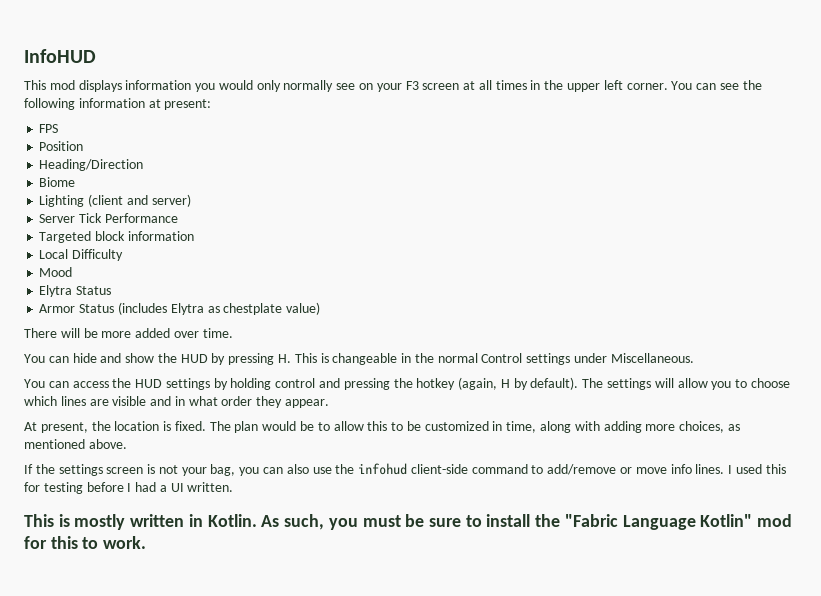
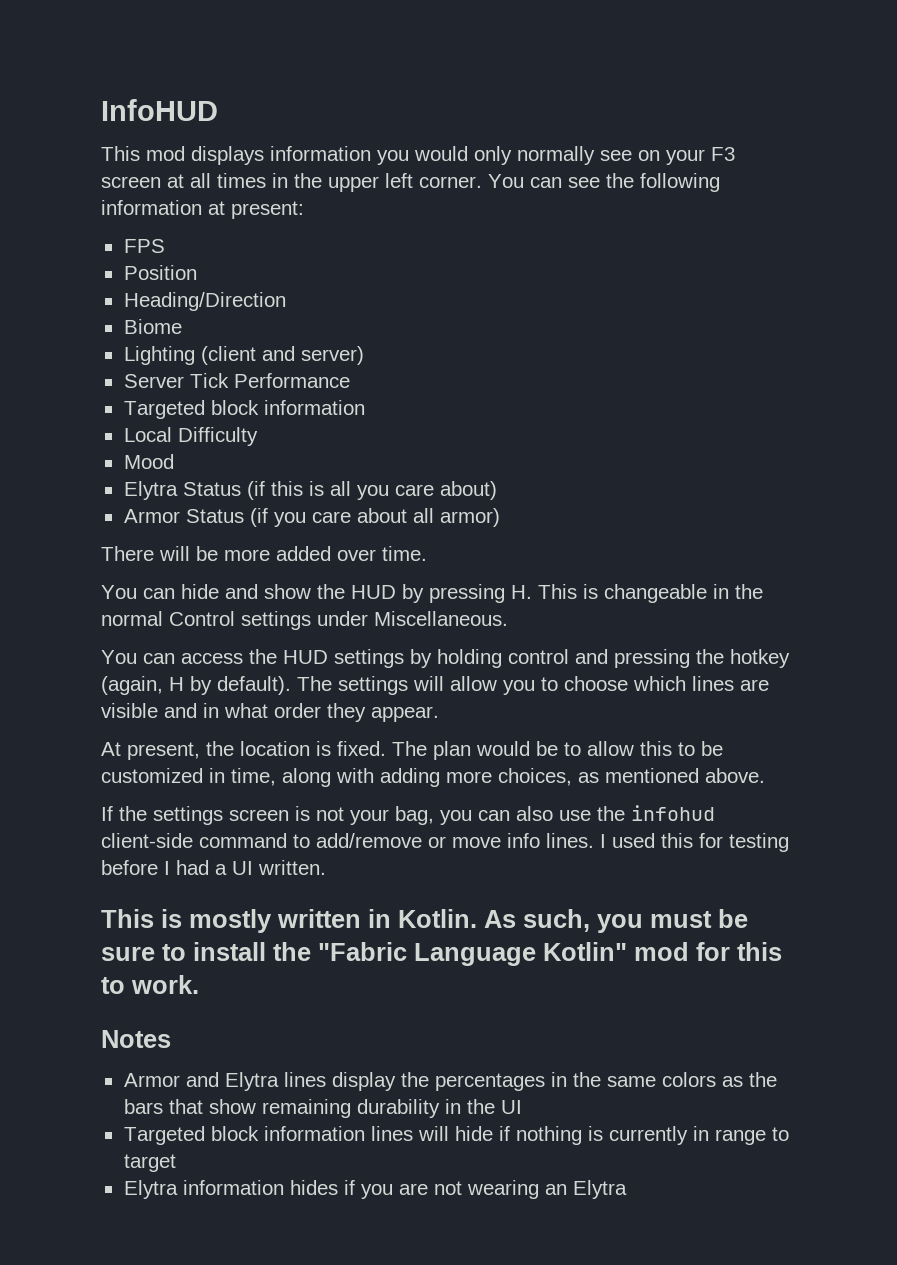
- Elytra Status
- Armor Status (includes Elytra as chestplate value)
+ Elytra Status (if this is all you care about)
+ Armor Status (if you care about all armor)
+ Notes
+ Armor and Elytra lines display the percentages in the same colors as the bars that show remaining durability in the UI
+ Targeted block information lines will hide if nothing is currently in range to target
+ Elytra information hides if you are not wearing an Elytra

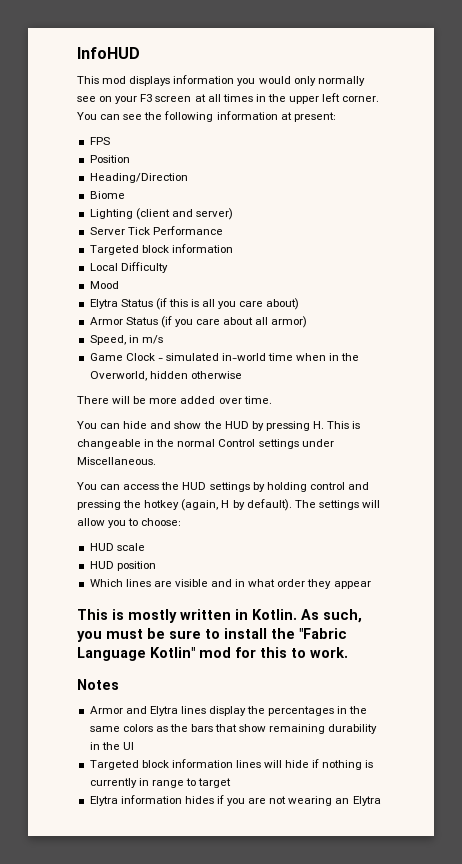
+ Speed, in m/s
+ Game Clock - simulated in-world time when in the Overworld, hidden otherwise
- The settings will allow you to choose which lines are visible and in what order they appear.
- At present, the location is fixed. The plan would be to allow this to be customized in time, along with adding more choices, as mentioned above.
- If the settings screen is not your bag, you can also use the infohud client-side command to add/remove or move info lines. I used this for testing before I had a UI written.
+ The settings will allow you to choose:
+ HUD scale
+ HUD position
+ Which lines are visible and in what order they appear

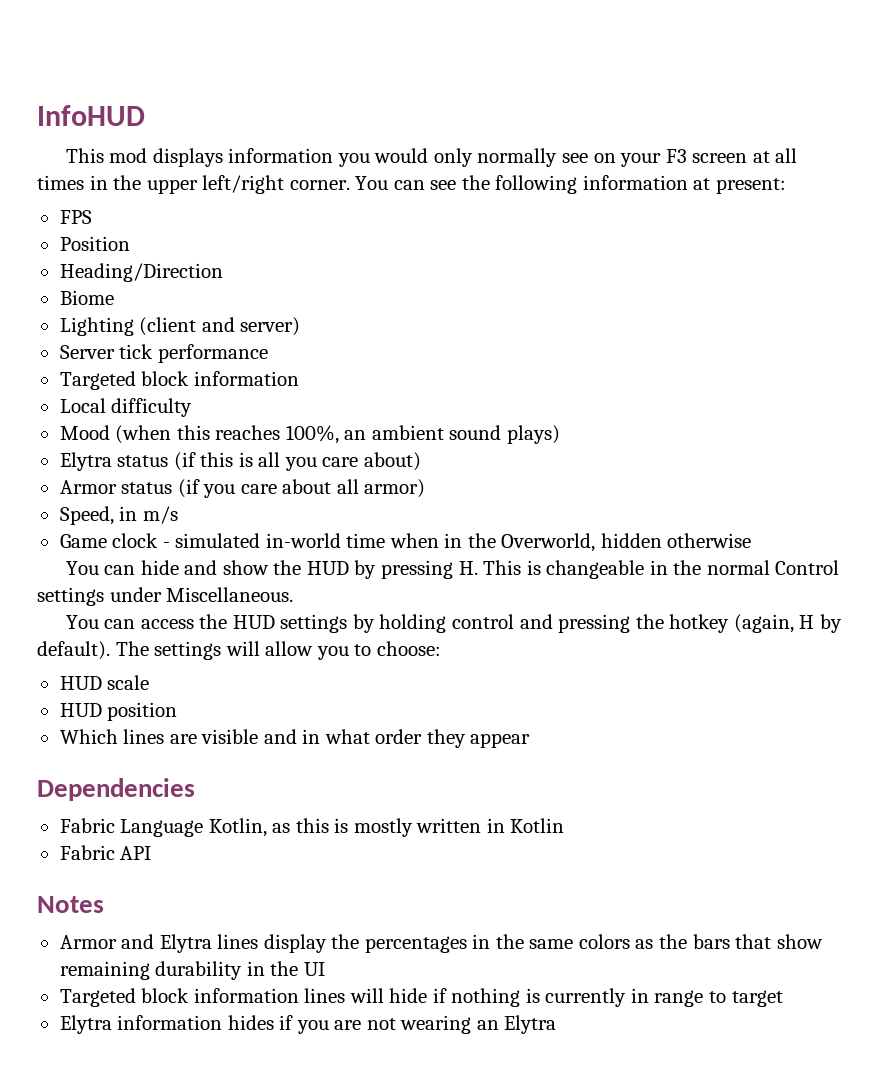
- This mod displays information you would only normally see on your F3 screen at all times in the upper left corner.
+ This mod displays information you would only normally see on your F3 screen at all times in the upper left/right corner.
- Server Tick Performance
+ Server tick performance
- Local Difficulty
+ Local difficulty
- Mood
- Elytra Status (if this is all you care about)
+ Mood (when this reaches 100%, an ambient sound plays)
+ Elytra status (if this is all you care about)
- Armor Status (if you care about all armor)
+ Armor status (if you care about all armor)
- Game Clock - simulated in-world time when in the Overworld, hidden otherwise
+ Game clock - simulated in-world time when in the Overworld, hidden otherwise
- There will be more added over time.
- This is mostly written in Kotlin. As such, you must be sure to install the "Fabric Language Kotlin" mod for this to work.
+ Dependencies
+ Fabric Language Kotlin, as this is mostly written in Kotlin
+ Fabric API

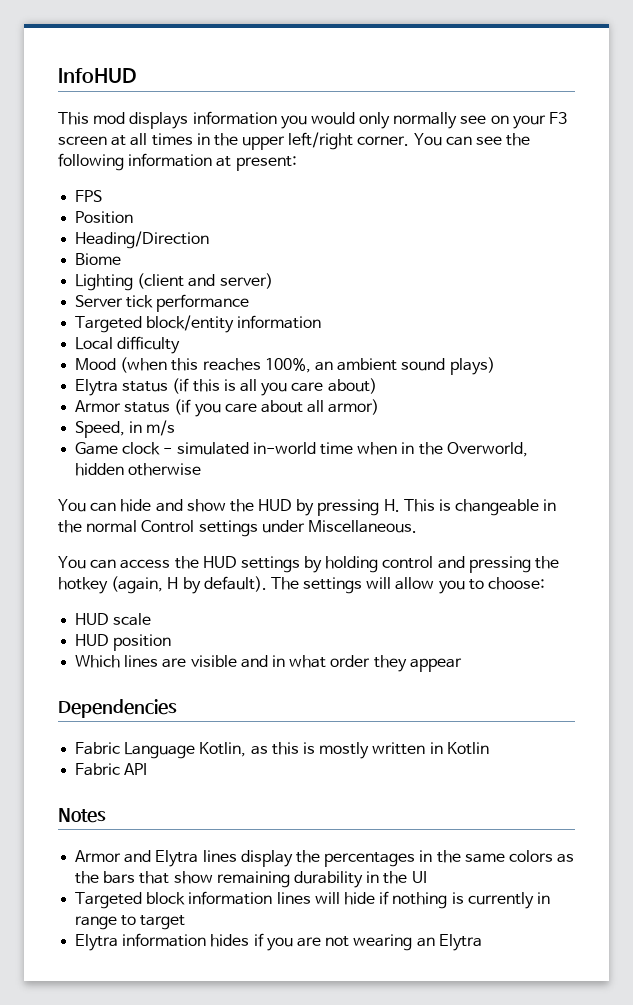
  Server tick performance
- Targeted block information
+ Targeted block/entity information

